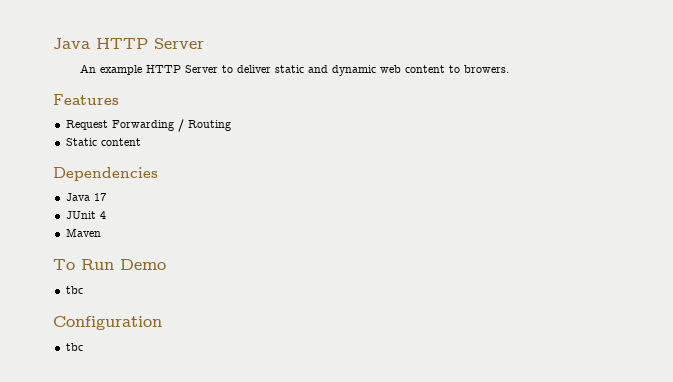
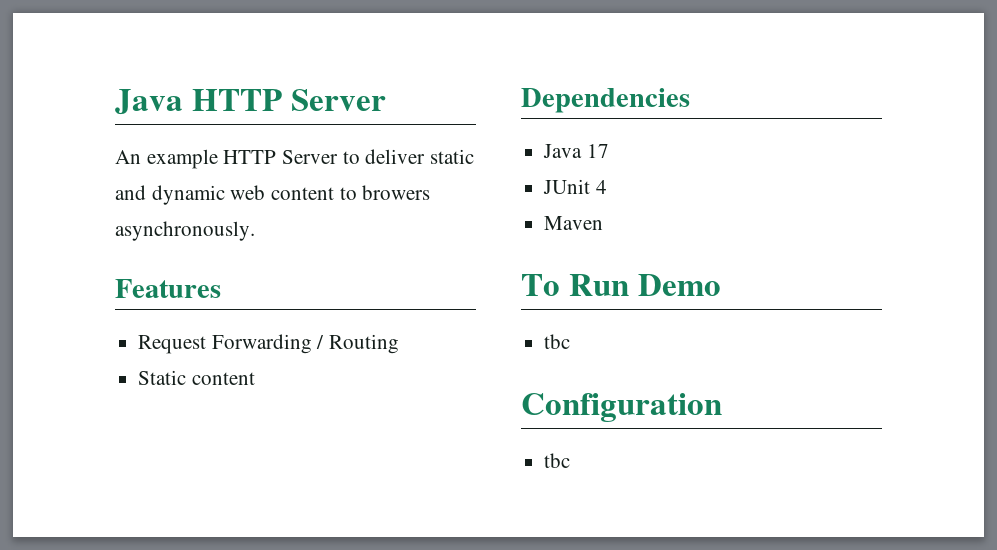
- An example HTTP Server to deliver static and dynamic web content to browers.
+ An example HTTP Server to deliver static and dynamic web content to browers asynchronously.

